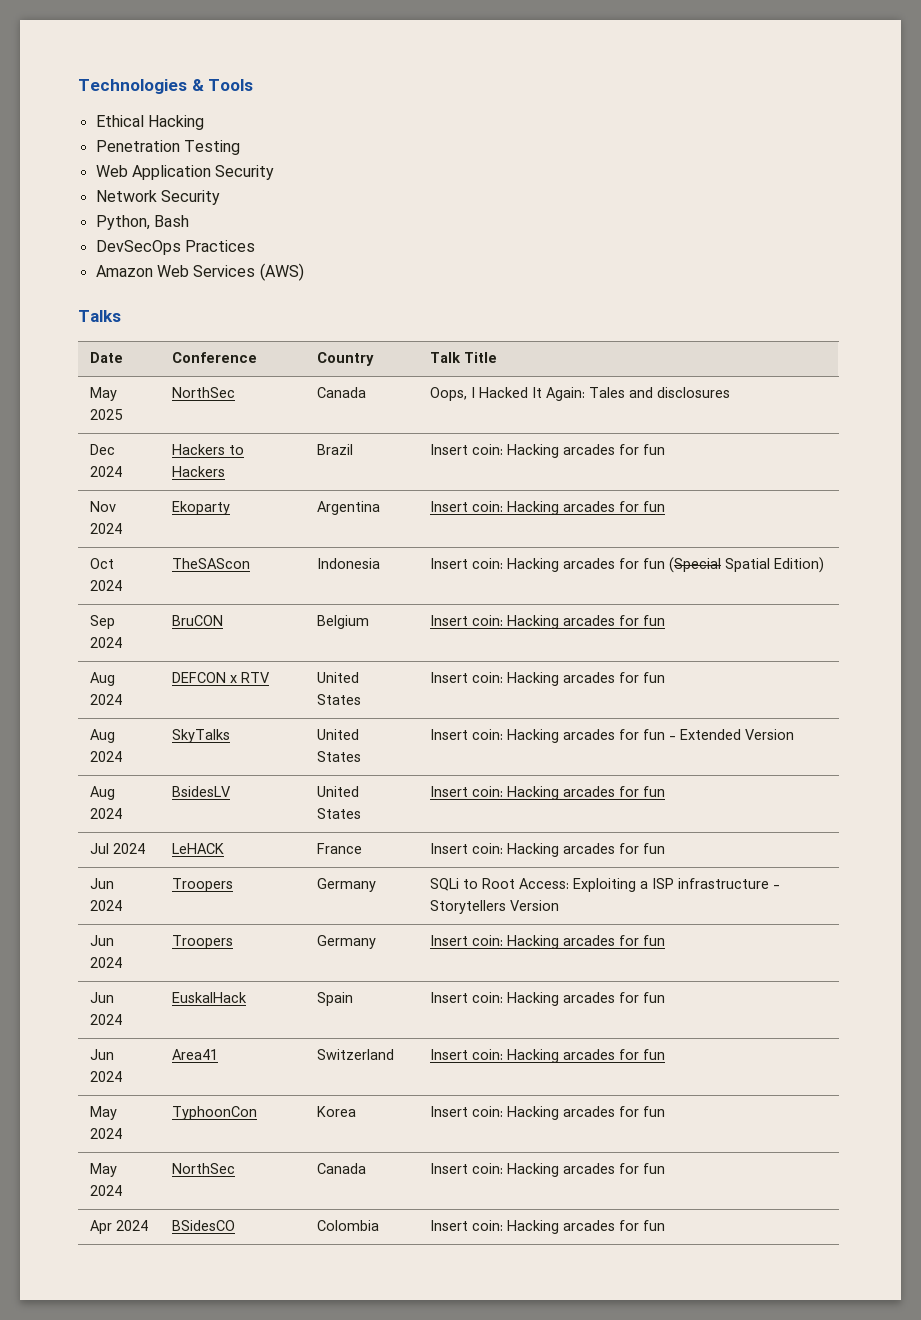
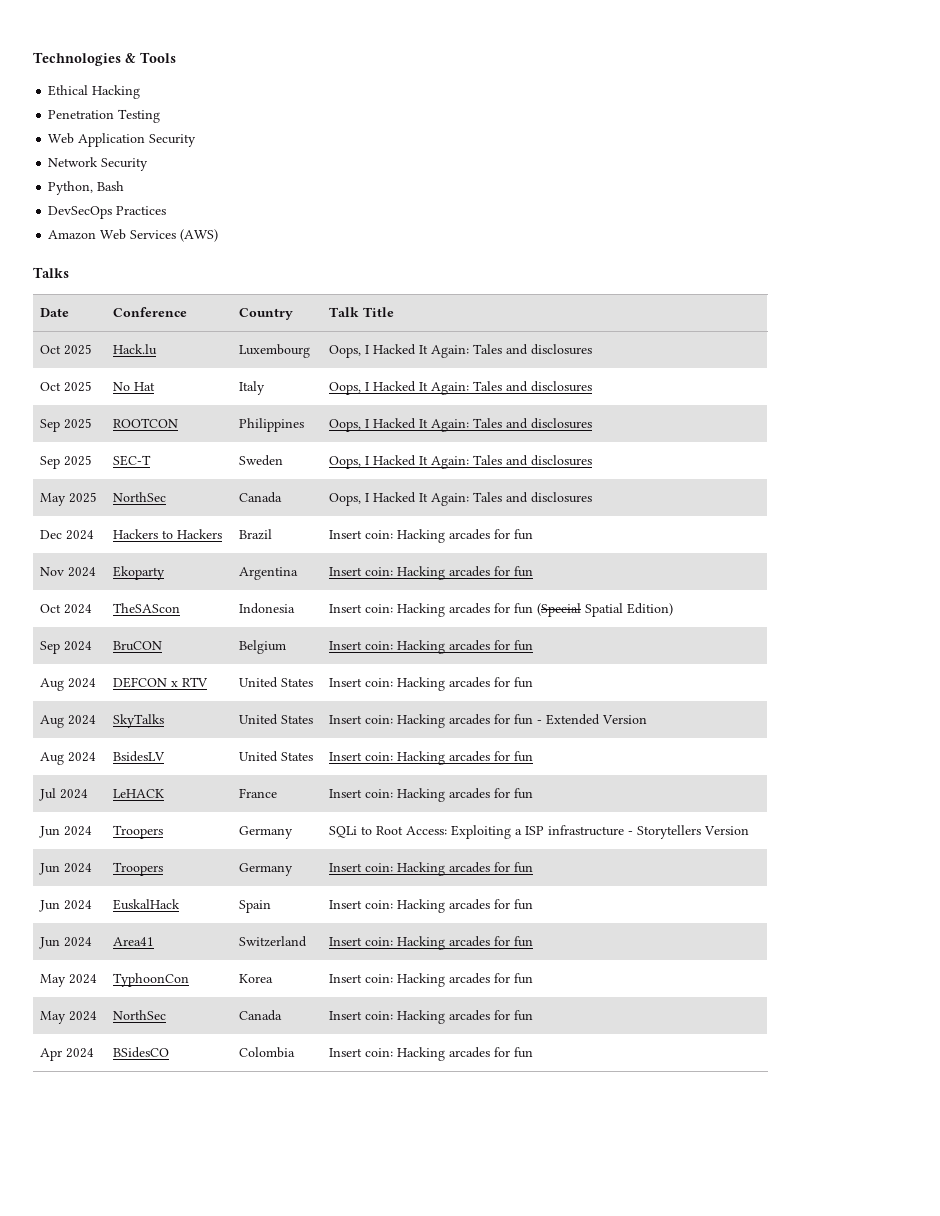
+ Oct 2025 | Hack.lu | Luxembourg | Oops, I Hacked It Again: Tales and disclosures
+ Oct 2025 | No Hat | Italy | Oops, I Hacked It Again: Tales and disclosures
+ Sep 2025 | ROOTCON | Philippines | Oops, I Hacked It Again: Tales and disclosures
+ Sep 2025 | SEC-T | Sweden | Oops, I Hacked It Again: Tales and disclosures

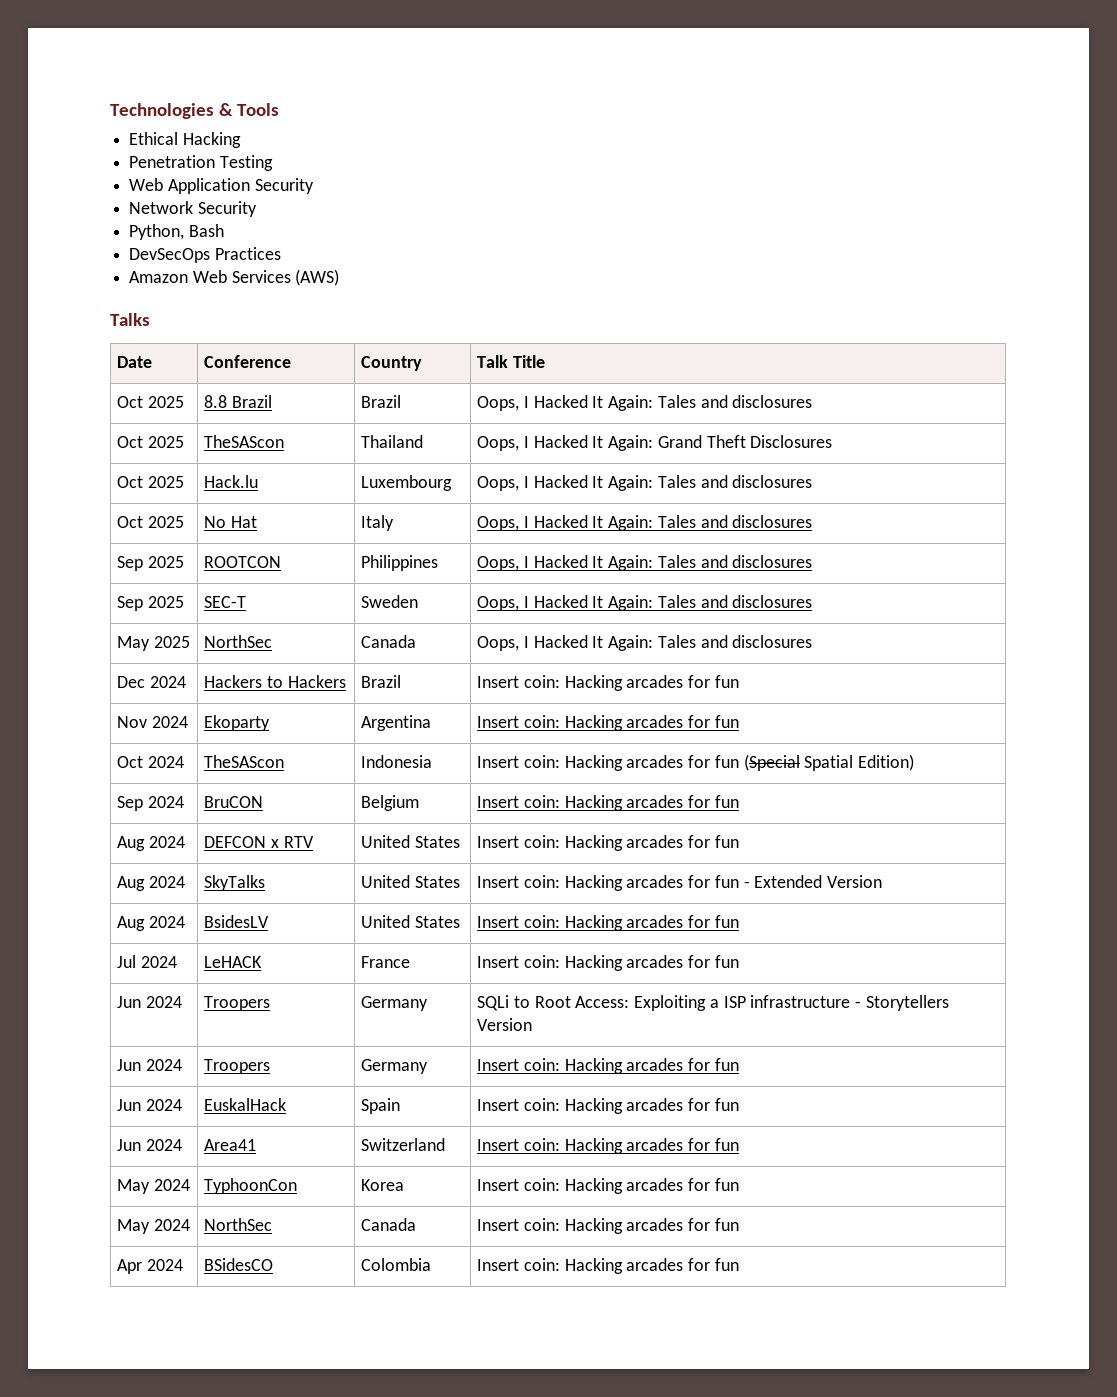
+ Oct 2025 | 8.8 Brazil | Brazil | Oops, I Hacked It Again: Tales and disclosures
+ Oct 2025 | TheSAScon | Thailand | Oops, I Hacked It Again: Grand Theft Disclosures

